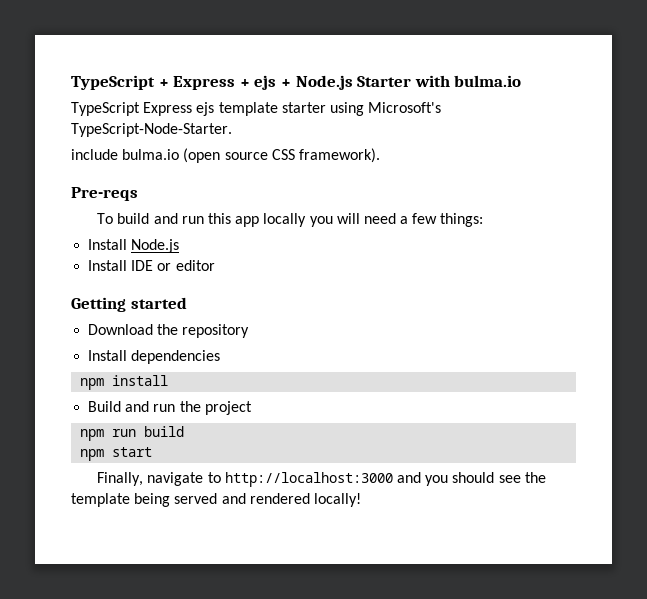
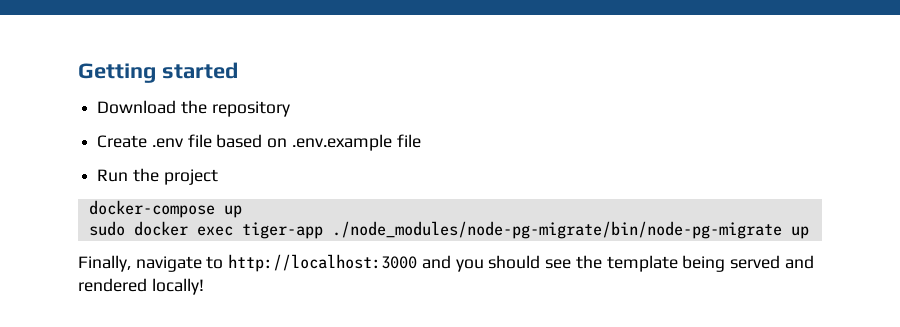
- TypeScript + Express + ejs + Node.js Starter with bulma.io
- TypeScript Express ejs template starter using Microsoft's TypeScript-Node-Starter.
- include bulma.io (open source CSS framework).
- Pre-reqs
- To build and run this app locally you will need a few things:
- Install Node.js
- Install IDE or editor
- Install dependencies
- npm install
- Build and run the project
- npm run build
- npm start
+ Create .env file based on .env.example file
+ Run the project
+ docker-compose up
+ sudo docker exec tiger-app ./node_modules/node-pg-migrate/bin/node-pg-migrate up

